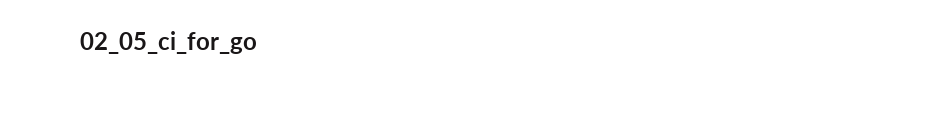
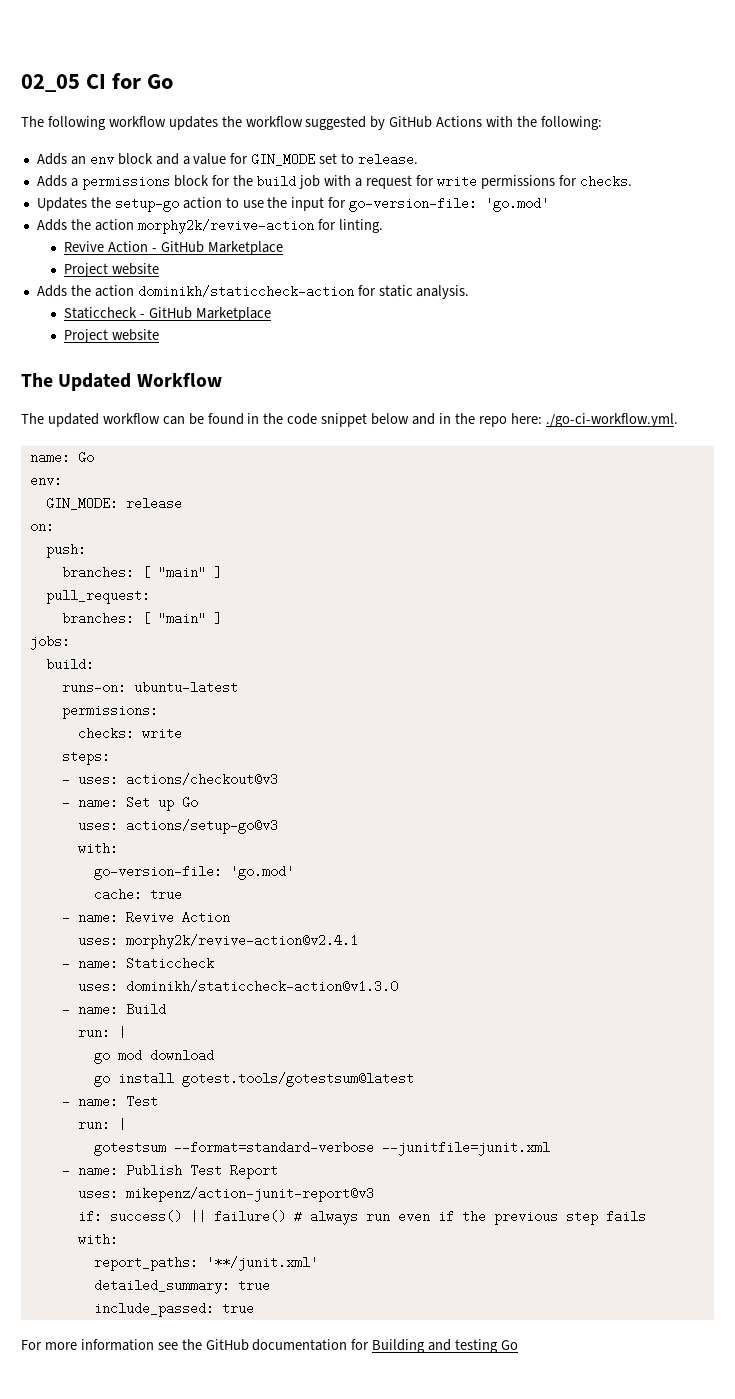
- 02_05_ci_for_go
+ 02_05 CI for Go
+ The following workflow updates the workflow suggested by GitHub Actions with the following:
+ Adds an env block and a value for GIN_MODE set to release.
+ Adds a permissions block for the build job with a request for write permissions for checks.
+ Updates the setup-go action to use the input for go-version-file: 'go.mod'
+ Adds the action morphy2k/revive-action for linting.
+ Revive Action - GitHub Marketplace
+ Project website
+ Adds the action dominikh/staticcheck-action for static analysis.
+ Staticcheck - GitHub Marketplace
+ Project website
+ The Updated Workflow
+ The updated workflow can be found in the code snippet below and in the repo here: ./go-ci-workflow.yml.
+ name: Go
+ env:
+ GIN_MODE: release
+ on:
+ push:
+ branches: [ "main" ]
+ pull_request:
+ branches: [ "main" ]
+ jobs:
+ build:
+ runs-on: ubuntu-latest
+ permissions:
+ checks: write
+ steps:
+ - uses: actions/checkout@v3
+ - name: Set up Go
+ uses: actions/setup-go@v3
+ with:
+ go-version-file: 'go.mod'
+ cache: true
+ - name: Revive Action
+ uses: morphy2k/revive-action@v2.4.1
+ - name: Staticcheck
+ uses: dominikh/staticcheck-action@v1.3.0
+ - name: Build
+ run: |
+ go mod download
+ go install gotest.tools/gotestsum@latest
+ - name: Test
+ run: |
+ gotestsum --format=standard-verbose --junitfile=junit.xml
+ - name: Publish Test Report
+ uses: mikepenz/action-junit-report@v3
+ if: success() || failure() # always run even if the previous step fails
+ with:
+ report_paths: '**/junit.xml'
+ detailed_summary: true
+ include_passed: true
+ For more information see the GitHub documentation for Building and testing Go

